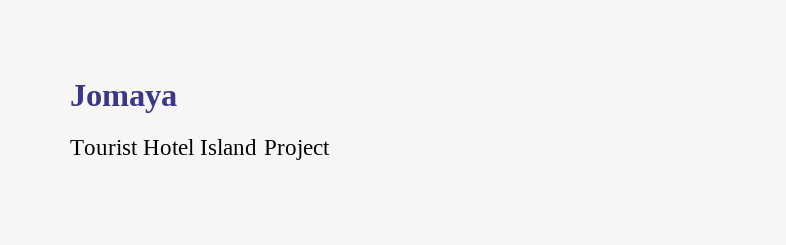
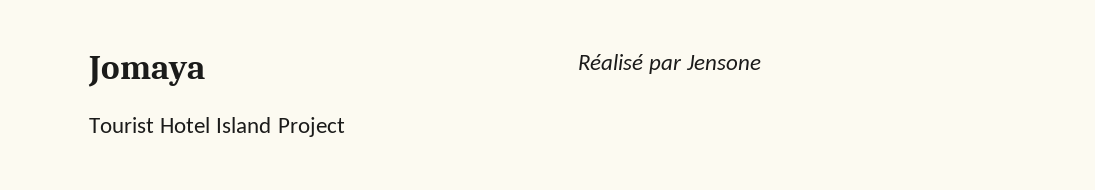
+ Réalisé par Jensone

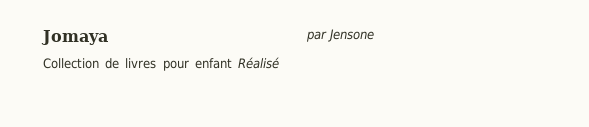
- Tourist Hotel Island Project
- Réalisé par Jensone
+ Collection de livres pour enfant Réalisé par Jensone

